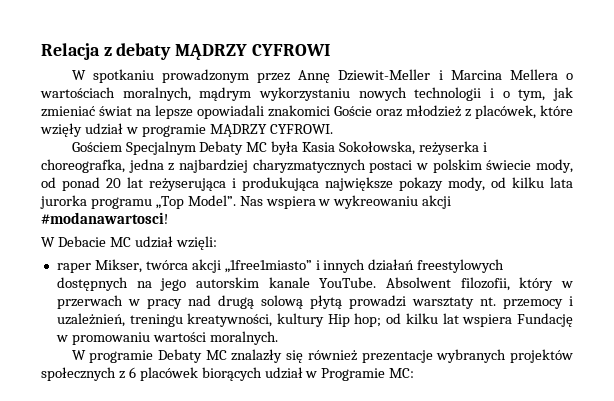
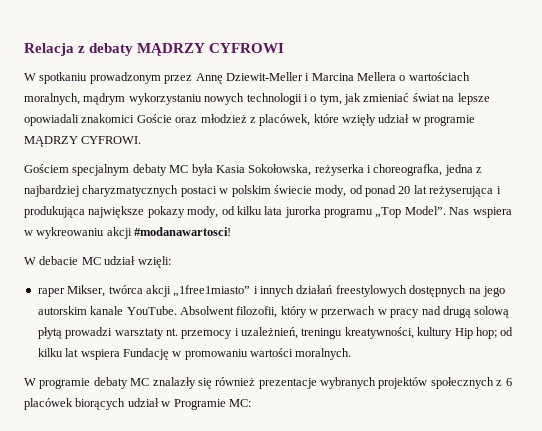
- Gościem Specjalnym Debaty MC była Kasia Sokołowska, reżyserka i choreografka, jedna z najbardziej charyzmatycznych postaci w polskim świecie mody, od ponad 20 lat reżyserująca i produkująca największe pokazy mody, od kilku lata jurorka programu „Top Model”.
+ Gościem specjalnym debaty MC była Kasia Sokołowska, reżyserka i choreografka, jedna z najbardziej charyzmatycznych postaci w polskim świecie mody, od ponad 20 lat reżyserująca i produkująca największe pokazy mody, od kilku lata jurorka programu „Top Model”.
- W Debacie MC udział wzięli:
+ W debacie MC udział wzięli:
- W programie Debaty MC znalazły się również prezentacje wybranych projektów społecznych z 6 placówek biorących udział w Programie MC:
+ W programie debaty MC znalazły się również prezentacje wybranych projektów społecznych z 6 placówek biorących udział w Programie MC:

